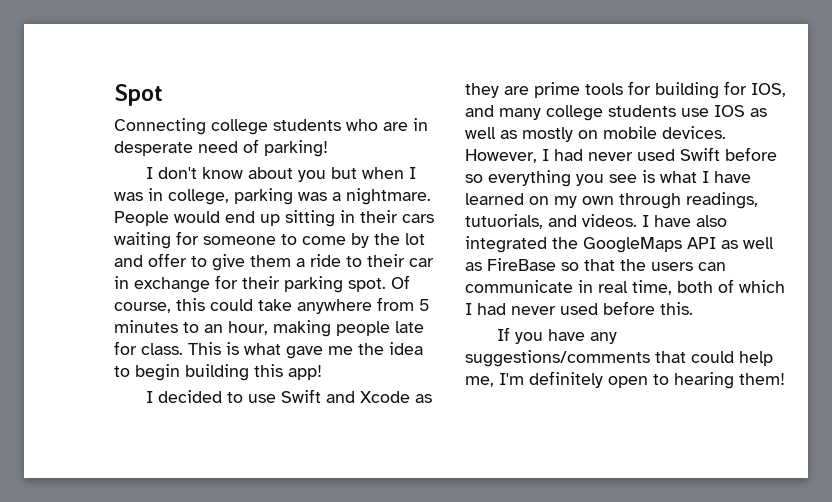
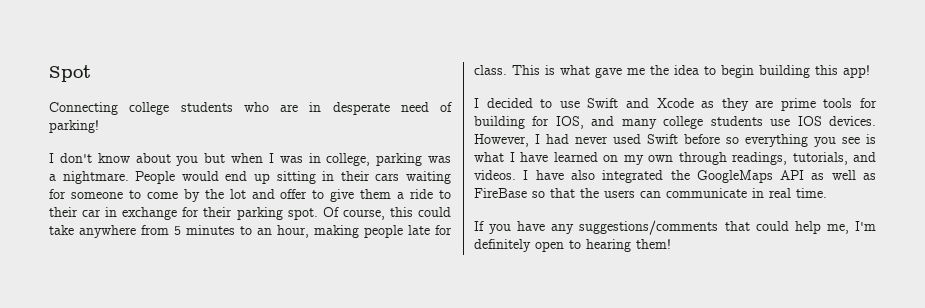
- I decided to use Swift and Xcode as they are prime tools for building for IOS, and many college students use IOS as well as mostly on mobile devices.
+ I decided to use Swift and Xcode as they are prime tools for building for IOS, and many college students use IOS devices.
- However, I had never used Swift before so everything you see is what I have learned on my own through readings, tutuorials, and videos.
+ However, I had never used Swift before so everything you see is what I have learned on my own through readings, tutorials, and videos.
- I have also integrated the GoogleMaps API as well as FireBase so that the users can communicate in real time, both of which I had never used before this.
+ I have also integrated the GoogleMaps API as well as FireBase so that the users can communicate in real time.

